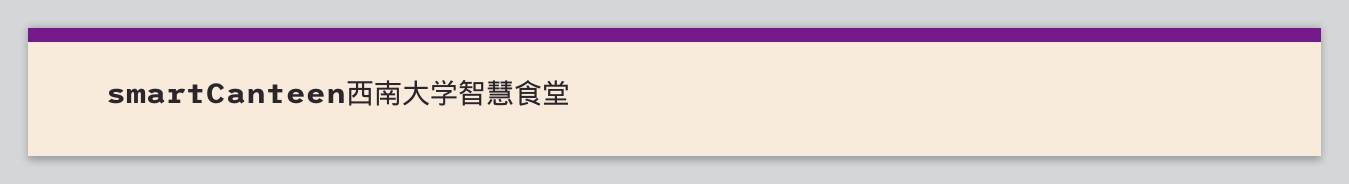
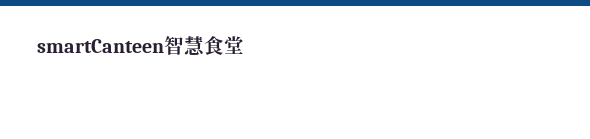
- smartCanteen西南大学智慧食堂
+ smartCanteen智慧食堂

